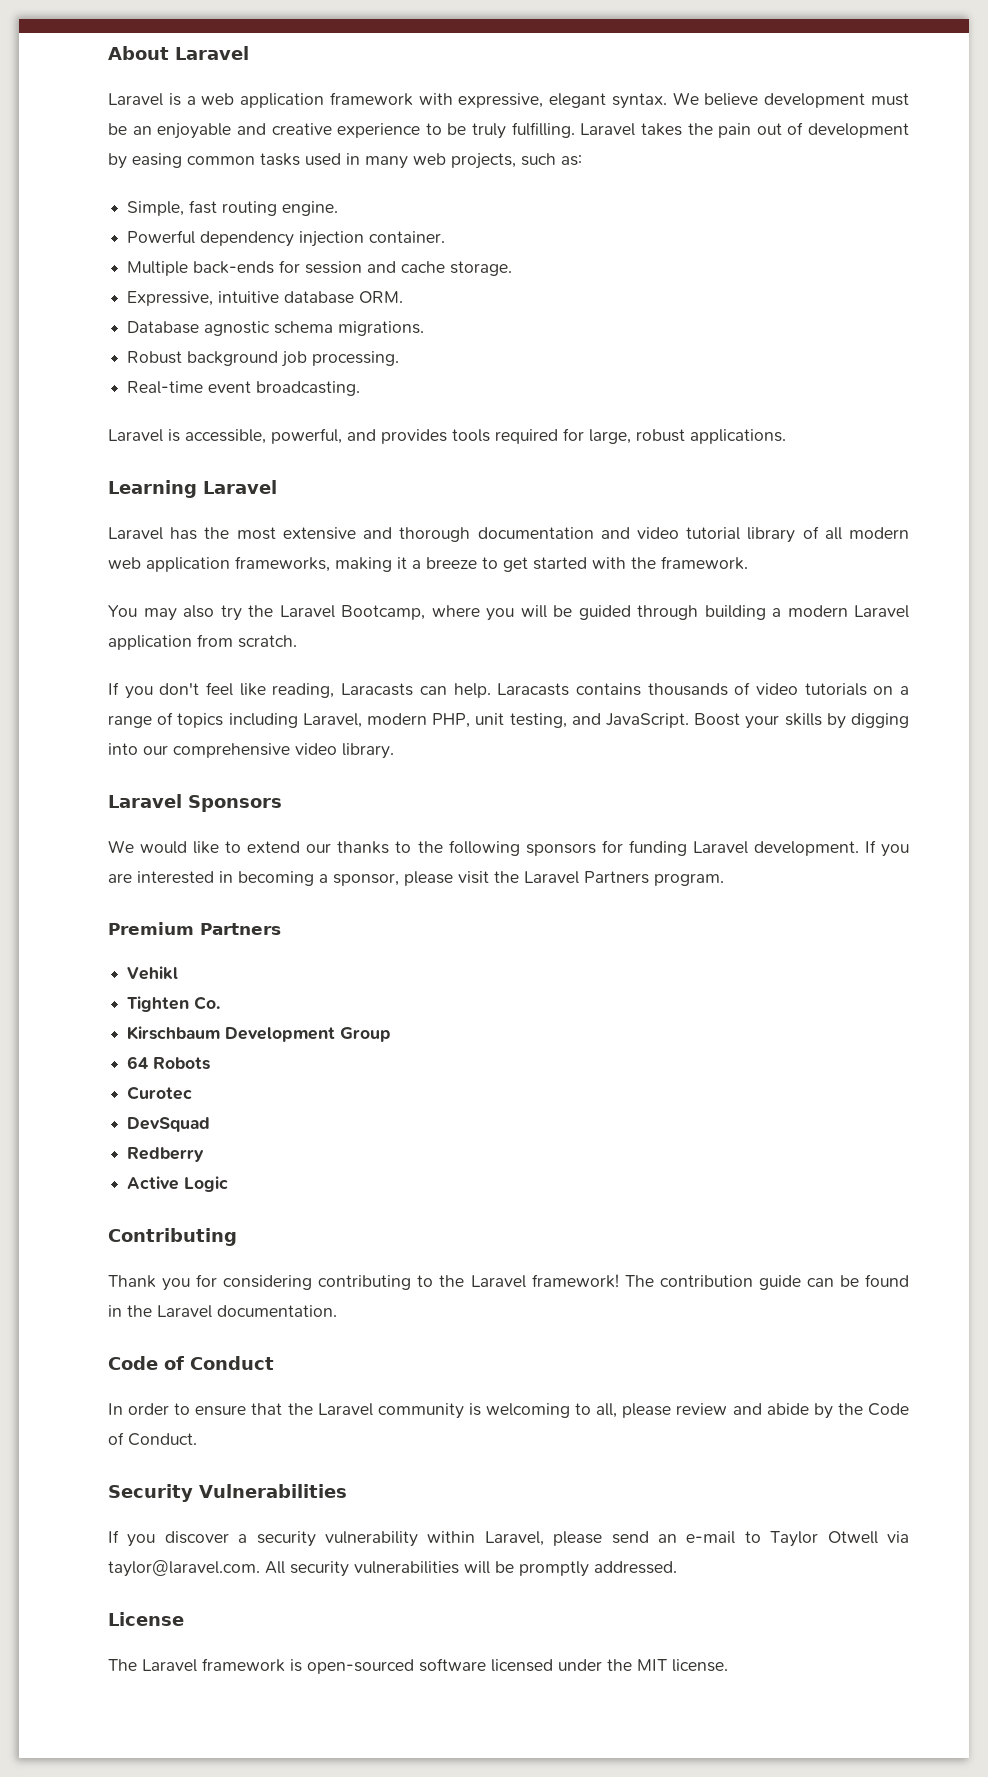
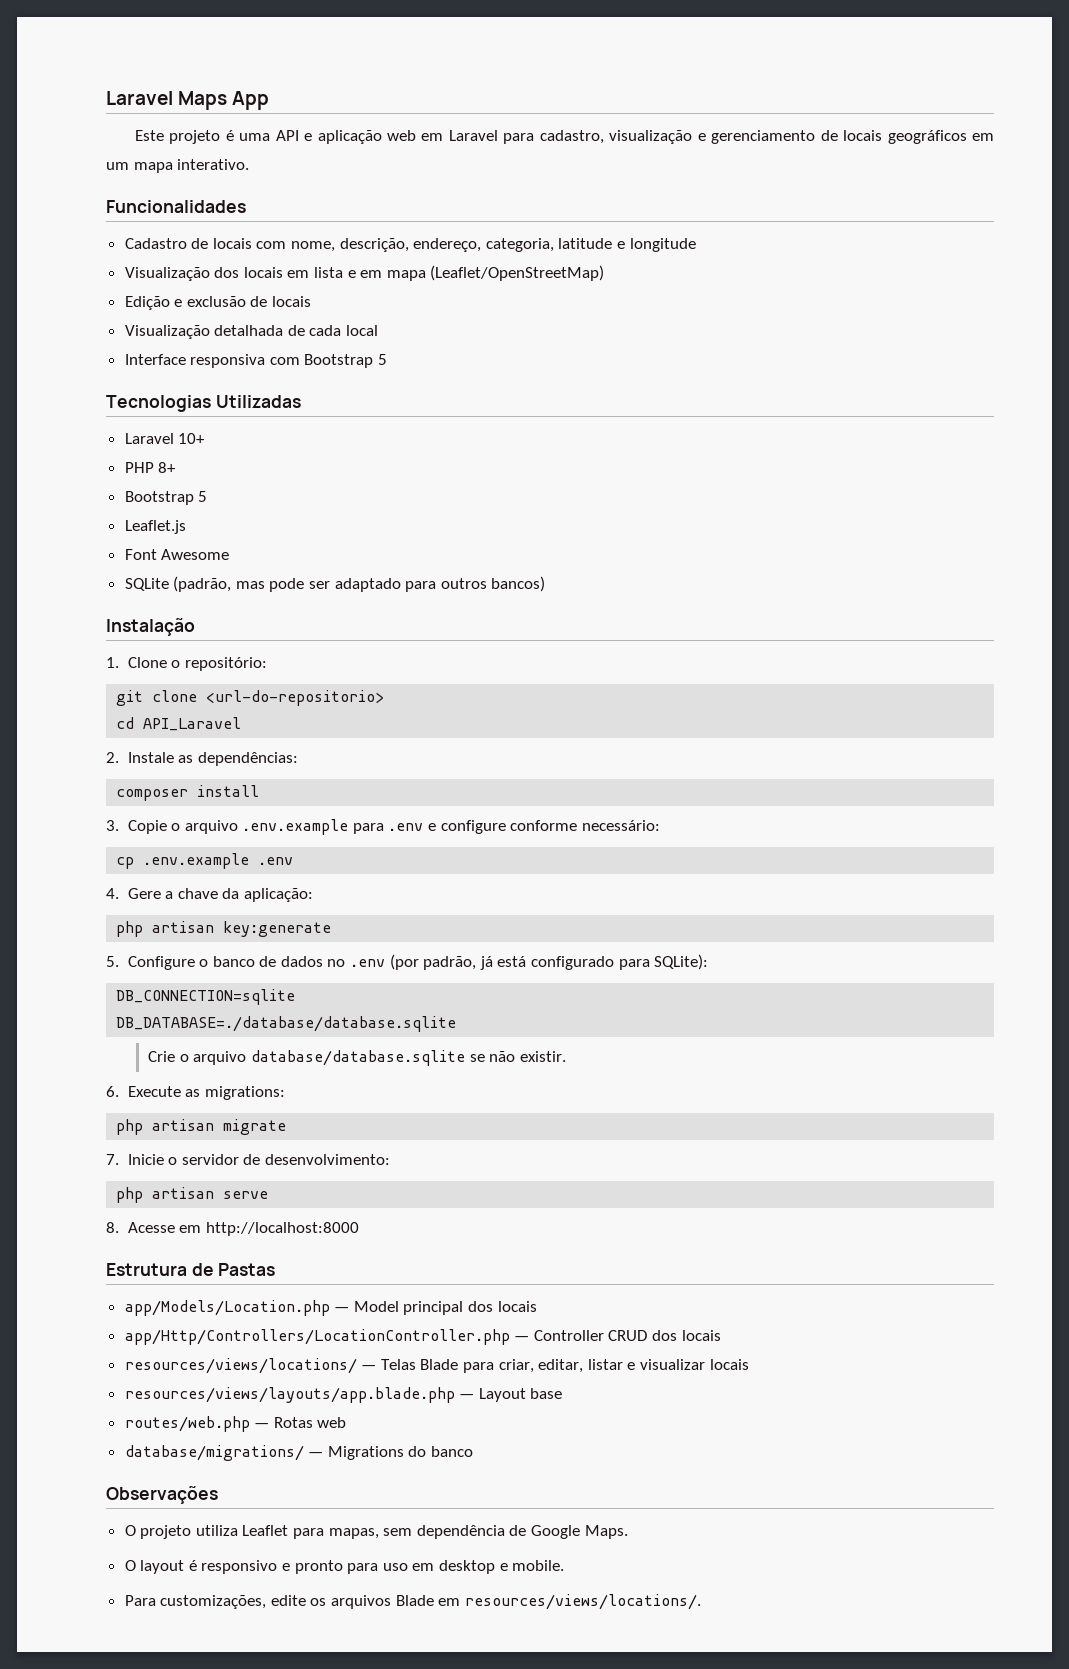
- About Laravel
- Laravel is a web application framework with expressive, elegant syntax. We believe development must be an enjoyable and creative experience to be truly fulfilling. Laravel takes the pain out of development by easing common tasks used in many web projects, such as:
- Simple, fast routing engine.
- Powerful dependency injection container.
- Multiple back-ends for session and cache storage.
- Expressive, intuitive database ORM.
- Database agnostic schema migrations.
- Robust background job processing.
- Real-time event broadcasting.
- Laravel is accessible, powerful, and provides tools required for large, robust applications.
- Learning Laravel
- Laravel has the most extensive and thorough documentation and video tutorial library of all modern web application frameworks, making it a breeze to get started with the framework.
- You may also try the Laravel Bootcamp, where you will be guided through building a modern Laravel application from scratch.
- If you don't feel like reading, Laracasts can help. Laracasts contains thousands of video tutorials on a range of topics including Laravel, modern PHP, unit testing, and JavaScript. Boost your skills by digging into our comprehensive video library.
- Laravel Sponsors
- We would like to extend our thanks to the following sponsors for funding Laravel development. If you are interested in becoming a sponsor, please visit the Laravel Partners program.
- Premium Partners
- Vehikl
- Tighten Co.
- Kirschbaum Development Group
- 64 Robots
- Curotec
- DevSquad
- Redberry
- Active Logic
- Contributing
- Thank you for considering contributing to the Laravel framework! The contribution guide can be found in the Laravel documentation.
- Code of Conduct
- In order to ensure that the Laravel community is welcoming to all, please review and abide by the Code of Conduct.
- Security Vulnerabilities
- If you discover a security vulnerability within Laravel, please send an e-mail to Taylor Otwell via taylor@laravel.com. All security vulnerabilities will be promptly addressed.
- License
- The Laravel framework is open-sourced software licensed under the MIT license.
+ Laravel Maps App
+ Este projeto é uma API e aplicação web em Laravel para cadastro, visualização e gerenciamento de locais geográficos em um mapa interativo.
+ Funcionalidades
+ Cadastro de locais com nome, descrição, endereço, categoria, latitude e longitude
+ Visualização dos locais em lista e em mapa (Leaflet/OpenStreetMap)
+ Edição e exclusão de locais
+ Visualização detalhada de cada local
+ Interface responsiva com Bootstrap 5
+ Tecnologias Utilizadas
+ Laravel 10+
+ PHP 8+
+ Bootstrap 5
+ Leaflet.js
+ Font Awesome
+ SQLite (padrão, mas pode ser adaptado para outros bancos)
+ Instalação
+ 1. Clone o repositório:
+ git clone <url-do-repositorio>
+ cd API_Laravel
+ 2. Instale as dependências:
+ composer install
+ 3. Copie o arquivo .env.example para .env e configure conforme necessário:
+ cp .env.example .env
+ 4. Gere a chave da aplicação:
+ php artisan key:generate
+ 5. Configure o banco de dados no .env (por padrão, já está configurado para SQLite):
+ DB_CONNECTION=sqlite
+ DB_DATABASE=./database/database.sqlite
+ Crie o arquivo database/database.sqlite se não existir.
+ 6. Execute as migrations:
+ php artisan migrate
+ 7. Inicie o servidor de desenvolvimento:
+ php artisan serve
+ 8. Acesse em http://localhost:8000
+ Estrutura de Pastas
+ app/Models/Location.php — Model principal dos locais
+ app/Http/Controllers/LocationController.php — Controller CRUD dos locais
+ resources/views/locations/ — Telas Blade para criar, editar, listar e visualizar locais
+ resources/views/layouts/app.blade.php — Layout base
+ routes/web.php — Rotas web
+ database/migrations/ — Migrations do banco
+ Observações
+ O projeto utiliza Leaflet para mapas, sem dependência de Google Maps.
+ O layout é responsivo e pronto para uso em desktop e mobile.
+ Para customizações, edite os arquivos Blade em resources/views/locations/.

